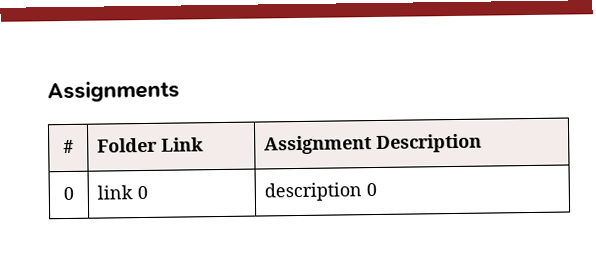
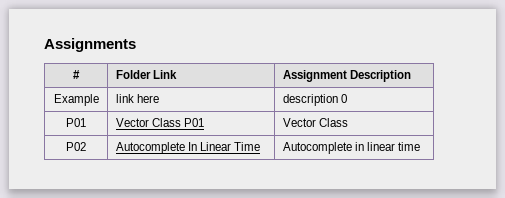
- 0 | link 0 | description 0
+ Example | link here | description 0
+ P01 | Vector Class P01 | Vector Class
+ P02 | Autocomplete In Linear Time | Autocomplete in linear time

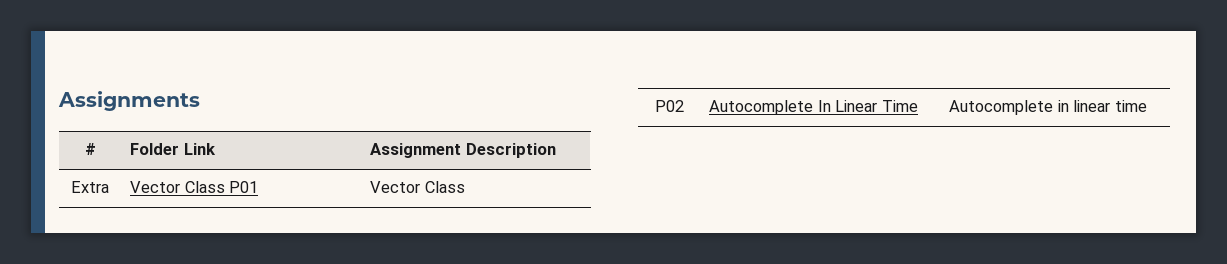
- Example | link here | description 0
- P01 | Vector Class P01 | Vector Class
+ Extra | Vector Class P01 | Vector Class

